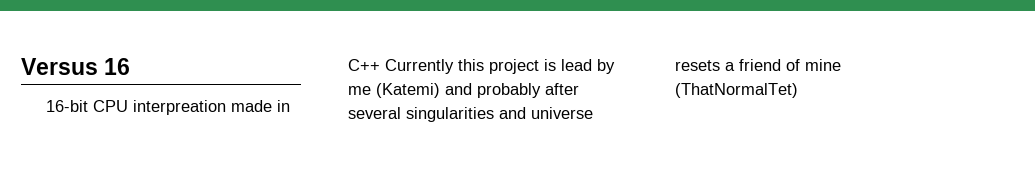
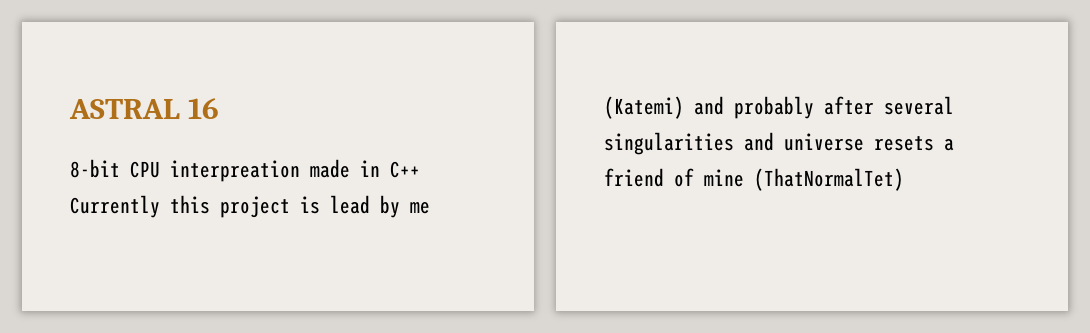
- Versus 16
+ ASTRAL 16
- 16-bit CPU interpreation made in C++ Currently this project is lead by me (Katemi) and probably after several singularities and universe resets a friend of mine (ThatNormalTet)
+ 8-bit CPU interpreation made in C++ Currently this project is lead by me (Katemi) and probably after several singularities and universe resets a friend of mine (ThatNormalTet)

